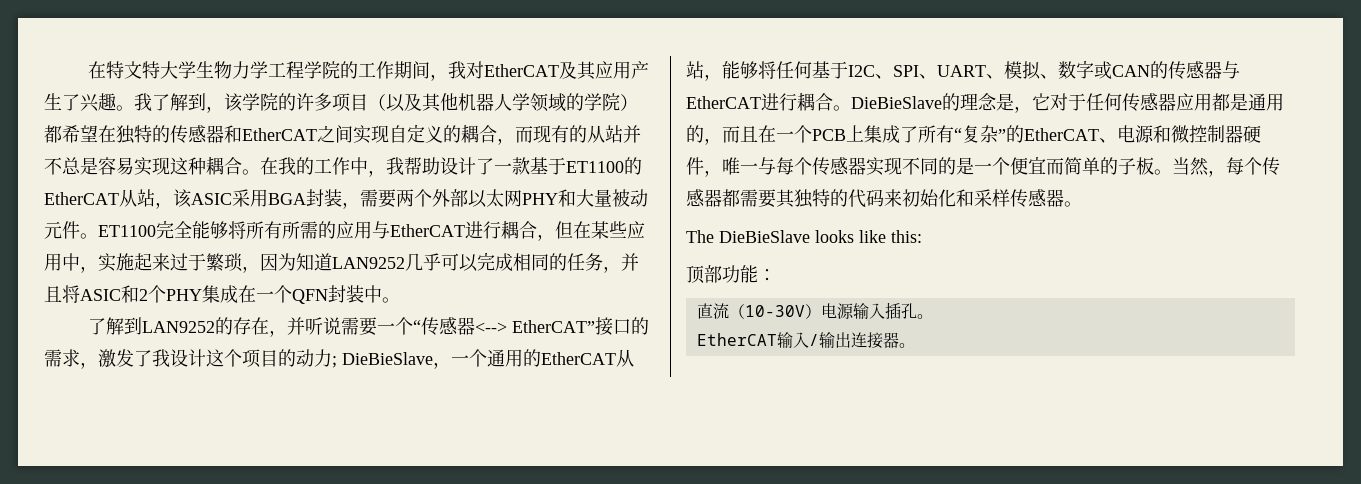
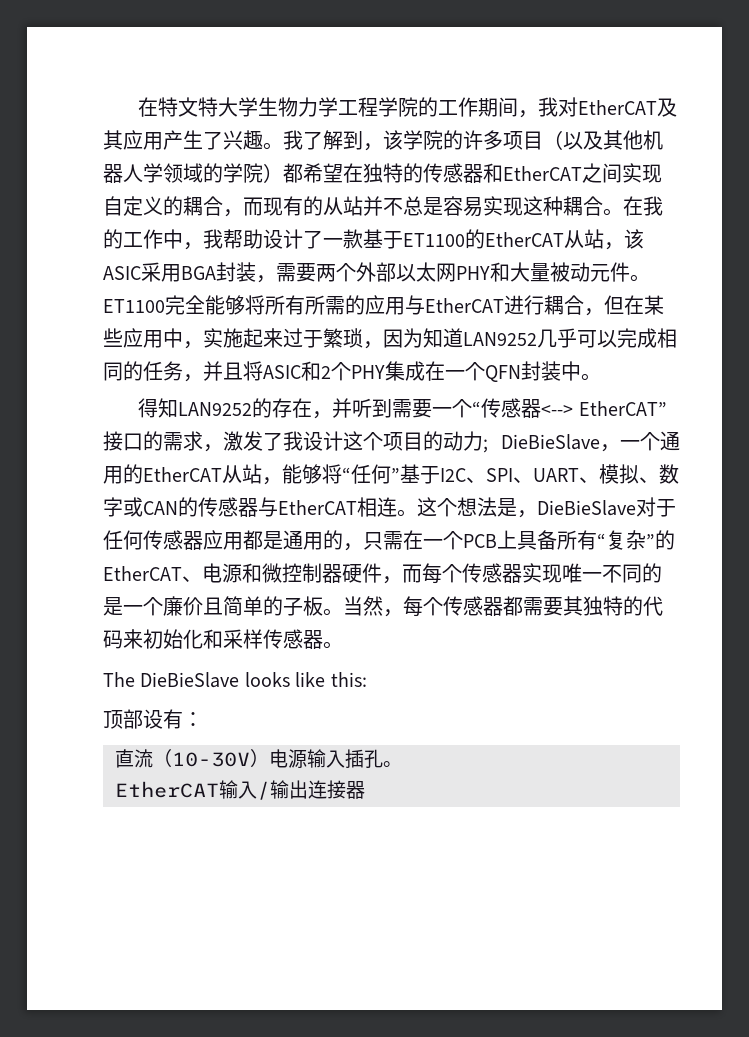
- 了解到LAN9252的存在，并听说需要一个“传感器<--> EtherCAT”接口的需求，激发了我设计这个项目的动力;
+ 得知LAN9252的存在，并听到需要一个“传感器<--> EtherCAT”接口的需求，激发了我设计这个项目的动力;
- DieBieSlave，一个通用的EtherCAT从站，能够将任何基于I2C、SPI、UART、模拟、数字或CAN的传感器与EtherCAT进行耦合。DieBieSlave的理念是，它对于任何传感器应用都是通用的，而且在一个PCB上集成了所有“复杂”的EtherCAT、电源和微控制器硬件，唯一与每个传感器实现不同的是一个便宜而简单的子板。
+ DieBieSlave，一个通用的EtherCAT从站，能够将“任何”基于I2C、SPI、UART、模拟、数字或CAN的传感器与EtherCAT相连。这个想法是，DieBieSlave对于任何传感器应用都是通用的，只需在一个PCB上具备所有“复杂”的EtherCAT、电源和微控制器硬件，而每个传感器实现唯一不同的是一个廉价且简单的子板。
- 顶部功能：
+ 顶部设有：
- EtherCAT输入/输出连接器。
+ EtherCAT输入/输出连接器

